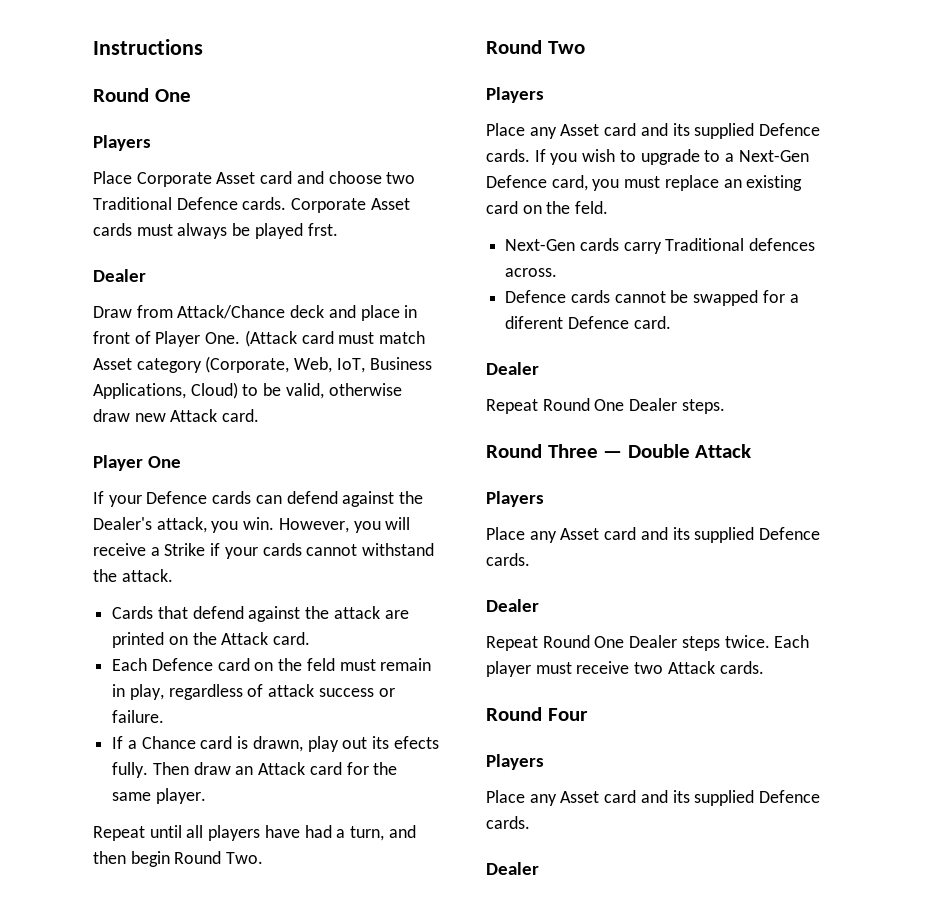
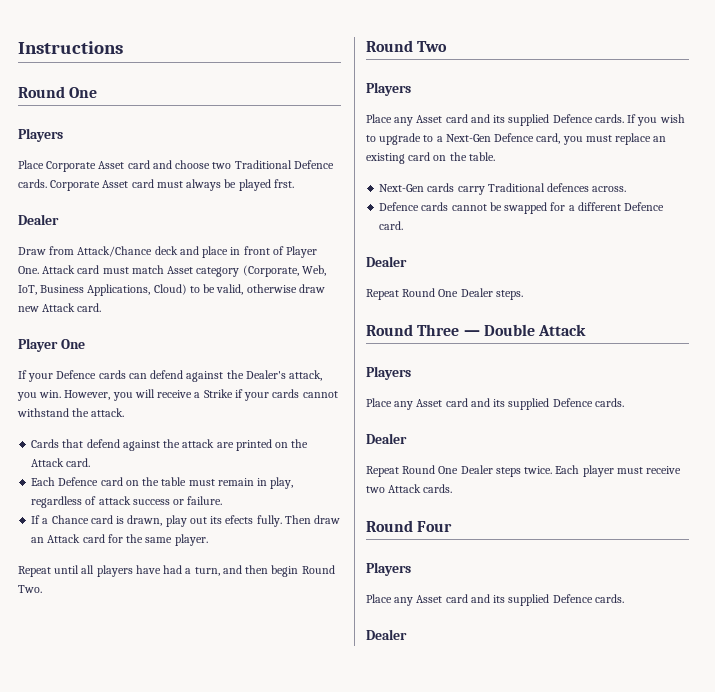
- Corporate Asset cards must always be played frst.
+ Corporate Asset card must always be played frst.
- Draw from Attack/Chance deck and place in front of Player One. (Attack card must match Asset category (Corporate, Web, IoT, Business Applications, Cloud) to be valid, otherwise draw new Attack card.
+ Draw from Attack/Chance deck and place in front of Player One. Attack card must match Asset category (Corporate, Web, IoT, Business Applications, Cloud) to be valid, otherwise draw new Attack card.
- Each Defence card on the feld must remain in play, regardless of attack success or failure.
+ Each Defence card on the table must remain in play, regardless of attack success or failure.
- If you wish to upgrade to a Next-Gen Defence card, you must replace an existing card on the feld.
+ If you wish to upgrade to a Next-Gen Defence card, you must replace an existing card on the table.
- Defence cards cannot be swapped for a diferent Defence card.
+ Defence cards cannot be swapped for a different Defence card.

